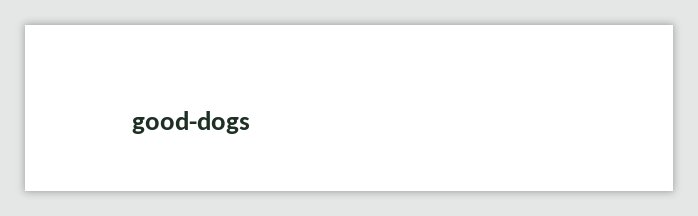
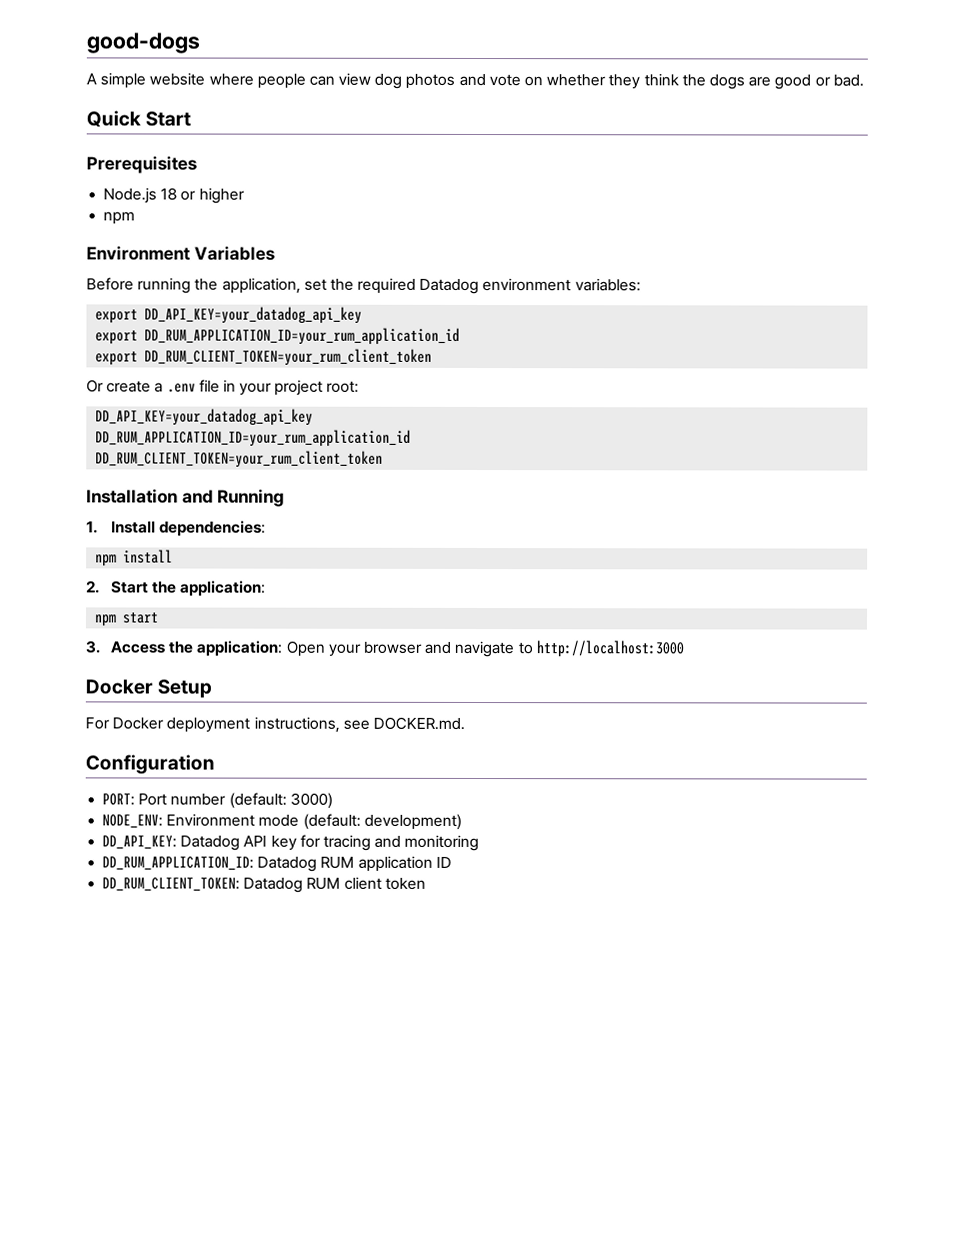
+ A simple website where people can view dog photos and vote on whether they think the dogs are good or bad.
+ Quick Start
+ Prerequisites
+ Node.js 18 or higher
+ npm
+ Environment Variables
+ Before running the application, set the required Datadog environment variables:
+ export DD_API_KEY=your_datadog_api_key
+ export DD_RUM_APPLICATION_ID=your_rum_application_id
+ export DD_RUM_CLIENT_TOKEN=your_rum_client_token
+ Or create a .env file in your project root:
+ DD_API_KEY=your_datadog_api_key
+ DD_RUM_APPLICATION_ID=your_rum_application_id
+ DD_RUM_CLIENT_TOKEN=your_rum_client_token
+ Installation and Running
+ 1. Install dependencies:
+ npm install
+ 2. Start the application:
+ npm start
+ 3. Access the application: Open your browser and navigate to http://localhost:3000
+ Docker Setup
+ For Docker deployment instructions, see DOCKER.md.
+ Configuration
+ PORT: Port number (default: 3000)
+ NODE_ENV: Environment mode (default: development)
+ DD_API_KEY: Datadog API key for tracing and monitoring
+ DD_RUM_APPLICATION_ID: Datadog RUM application ID
+ DD_RUM_CLIENT_TOKEN: Datadog RUM client token

